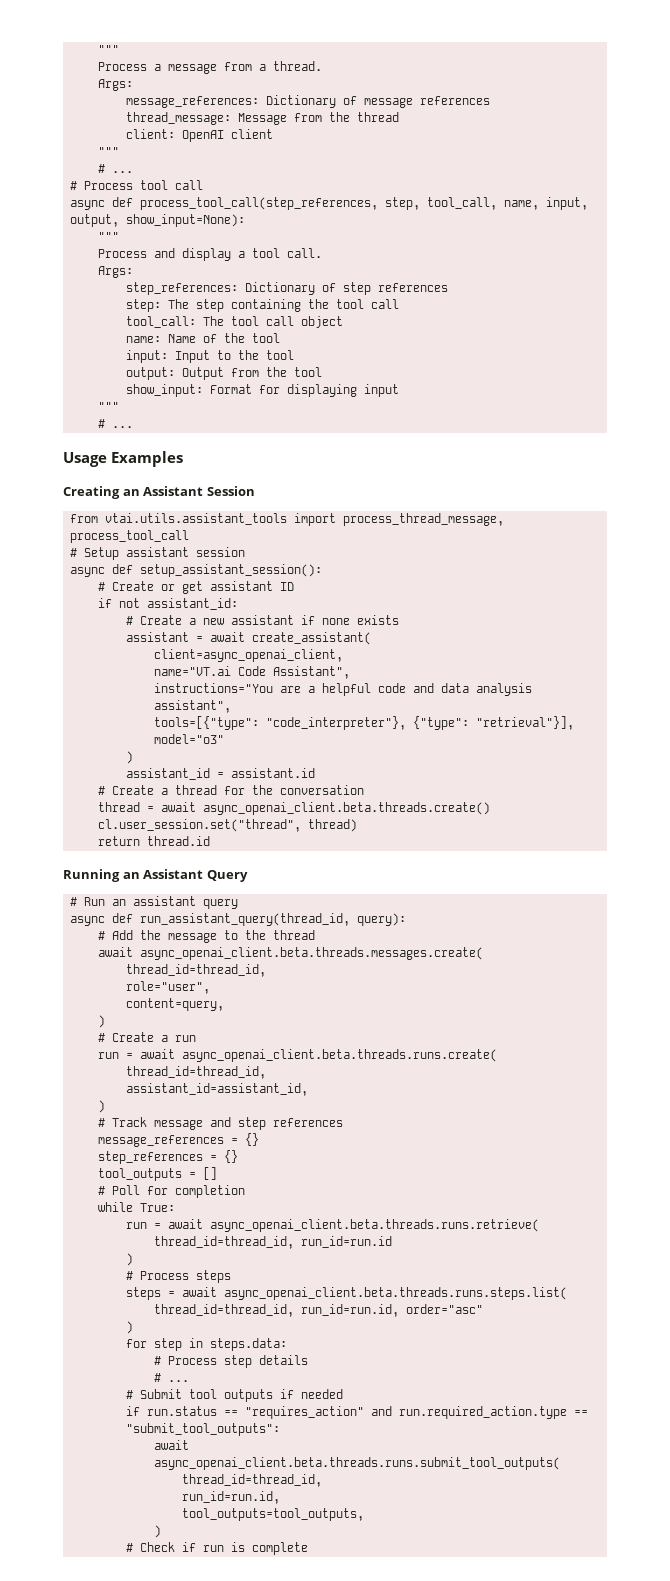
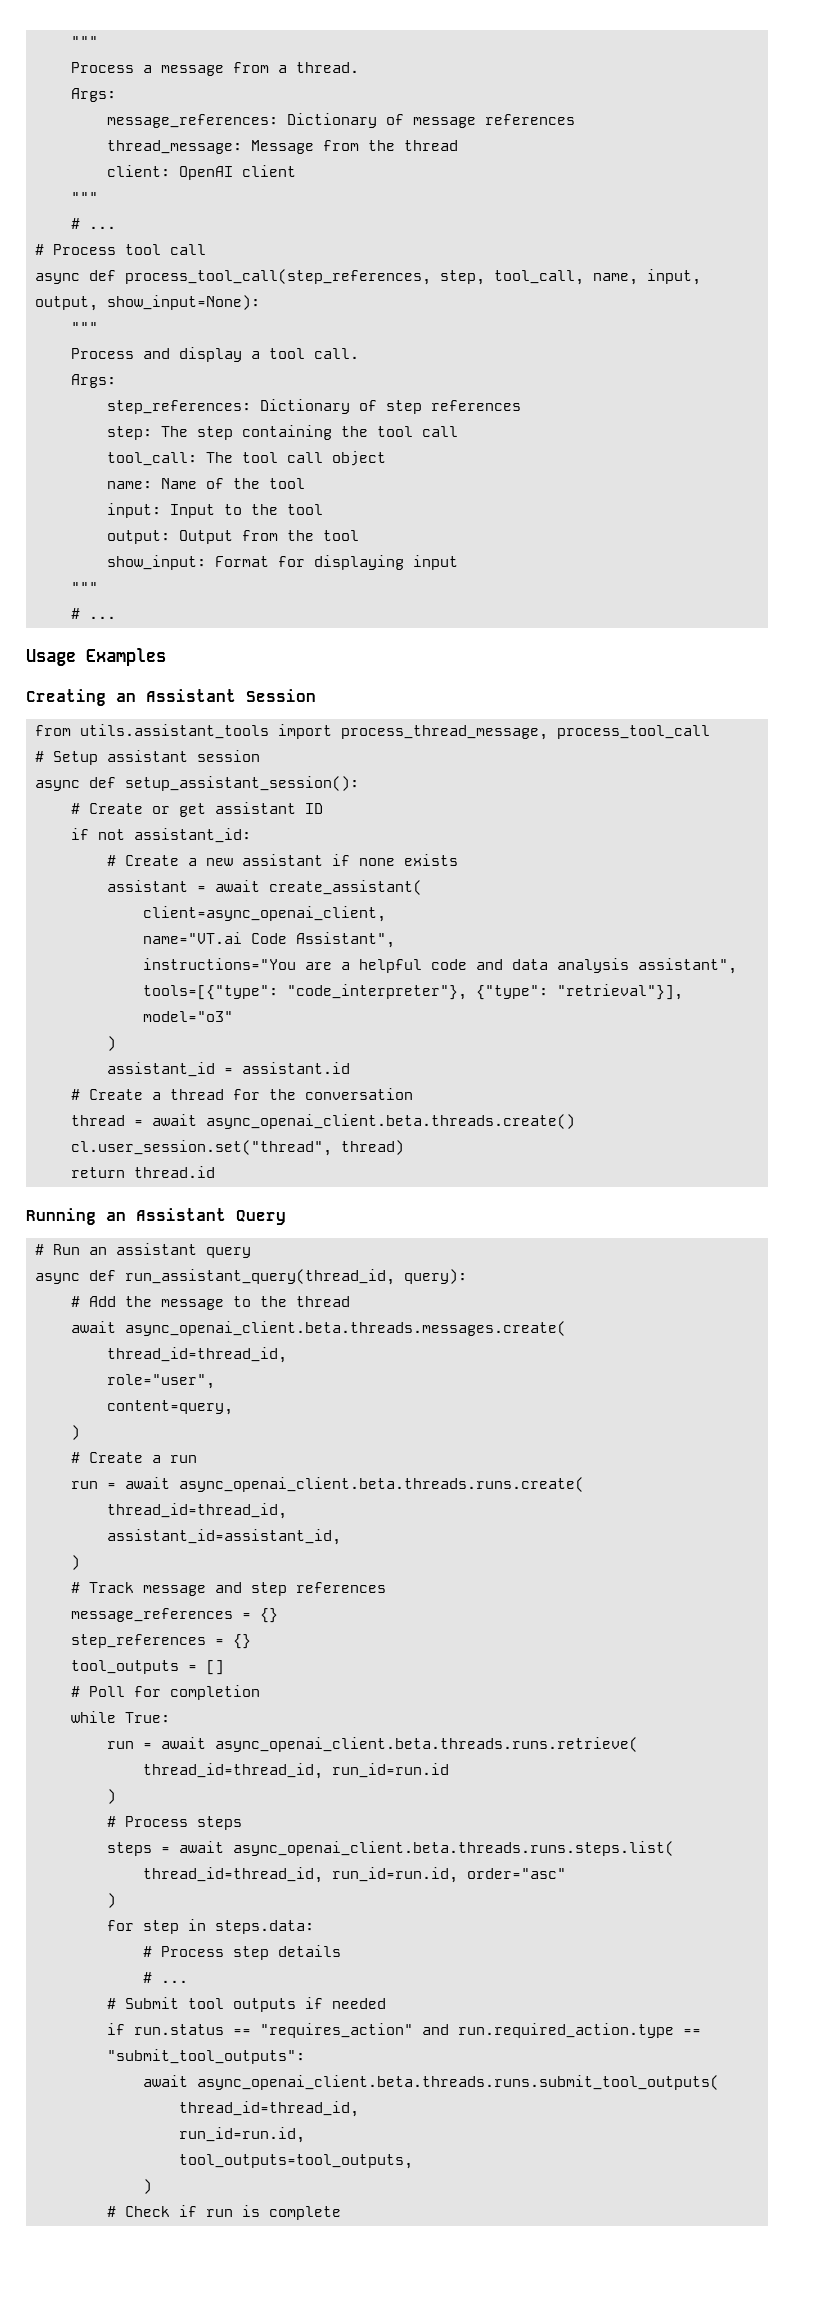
- from vtai.utils.assistant_tools import process_thread_message, process_tool_call
+ from utils.assistant_tools import process_thread_message, process_tool_call

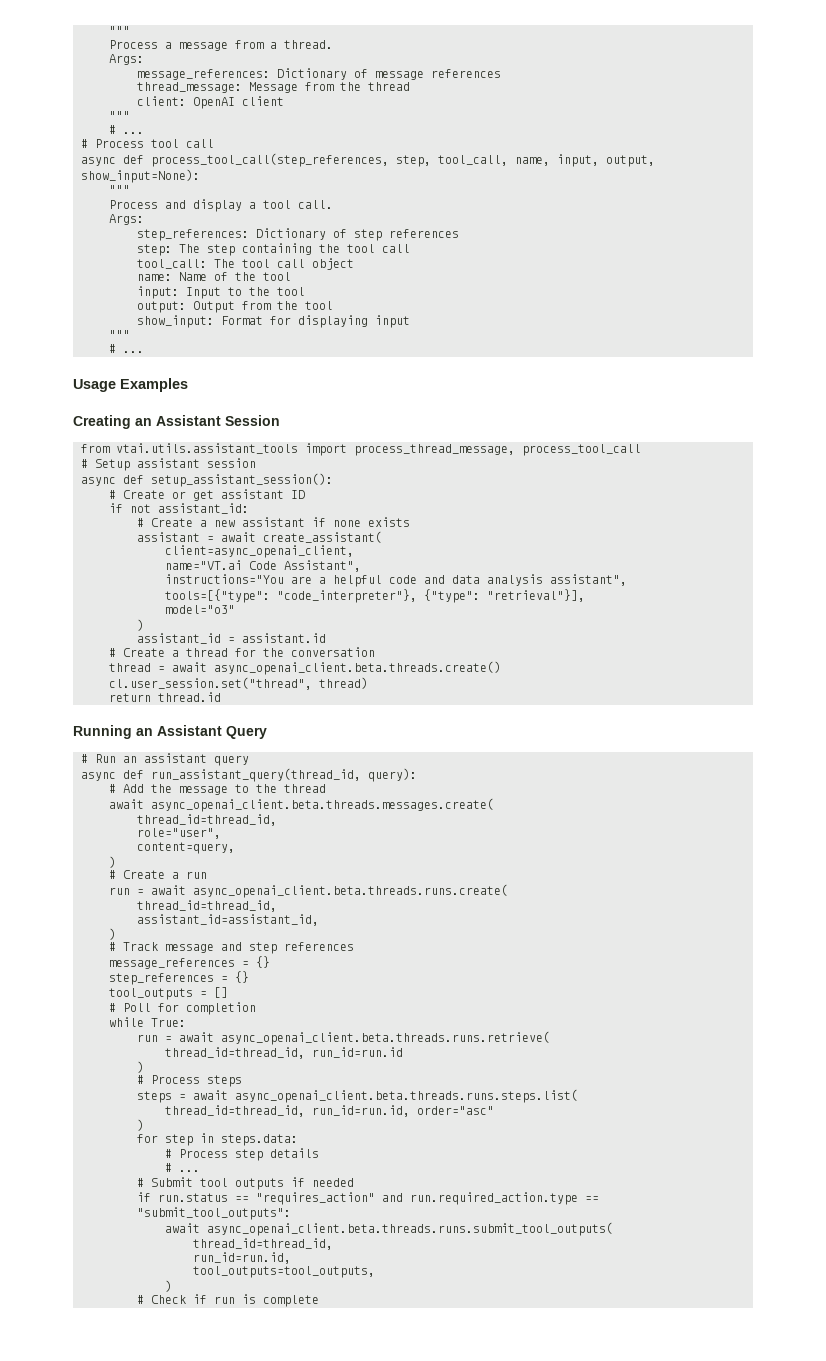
- from utils.assistant_tools import process_thread_message, process_tool_call
+ from vtai.utils.assistant_tools import process_thread_message, process_tool_call

